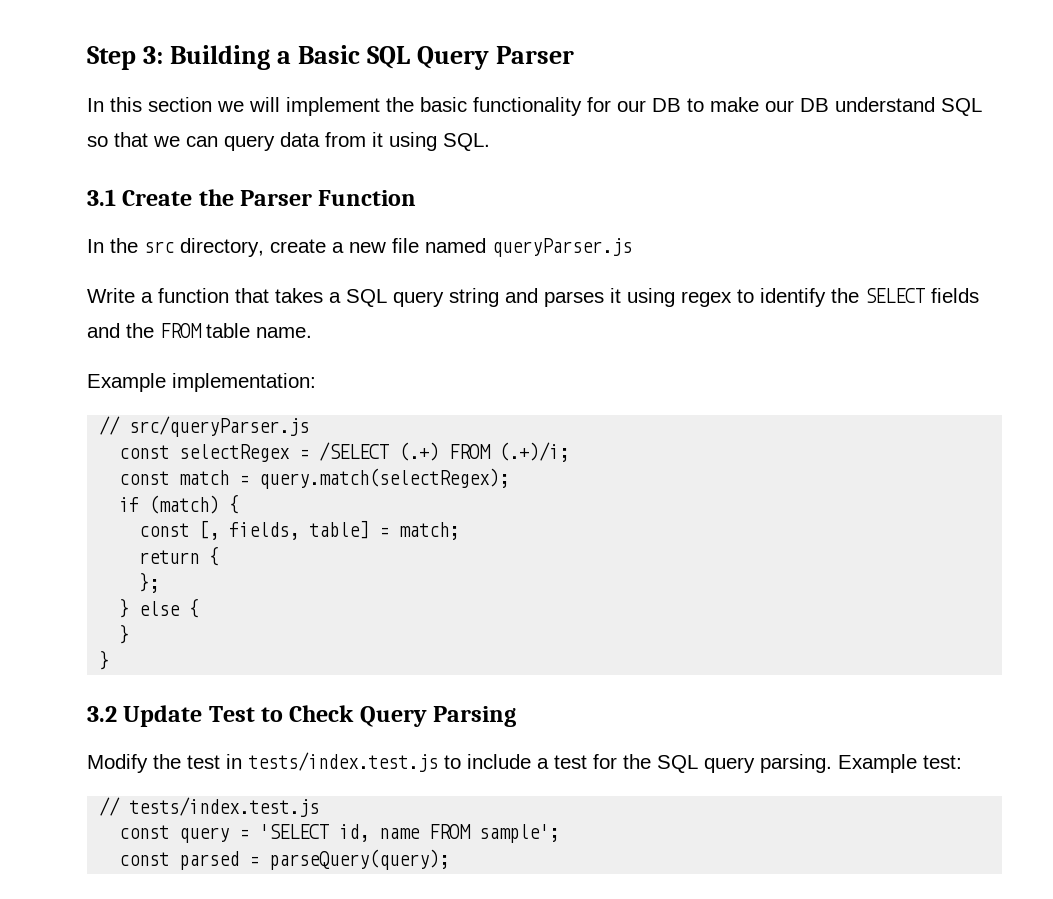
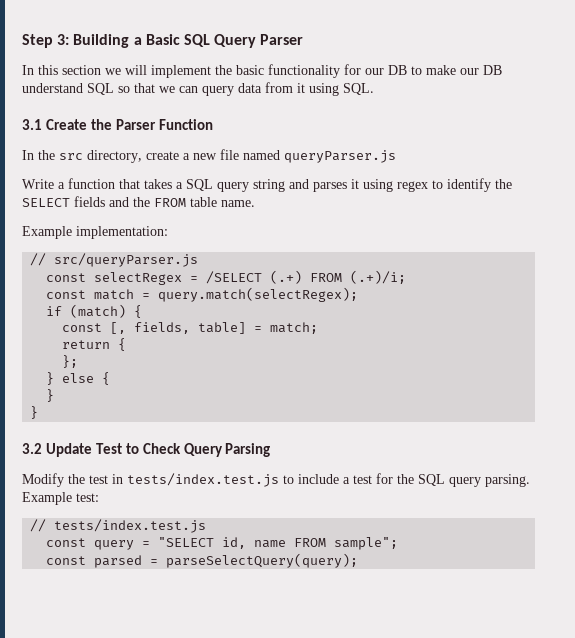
- const query = 'SELECT id, name FROM sample';
+ const query = "SELECT id, name FROM sample";
- const parsed = parseQuery(query);
+ const parsed = parseSelectQuery(query);

